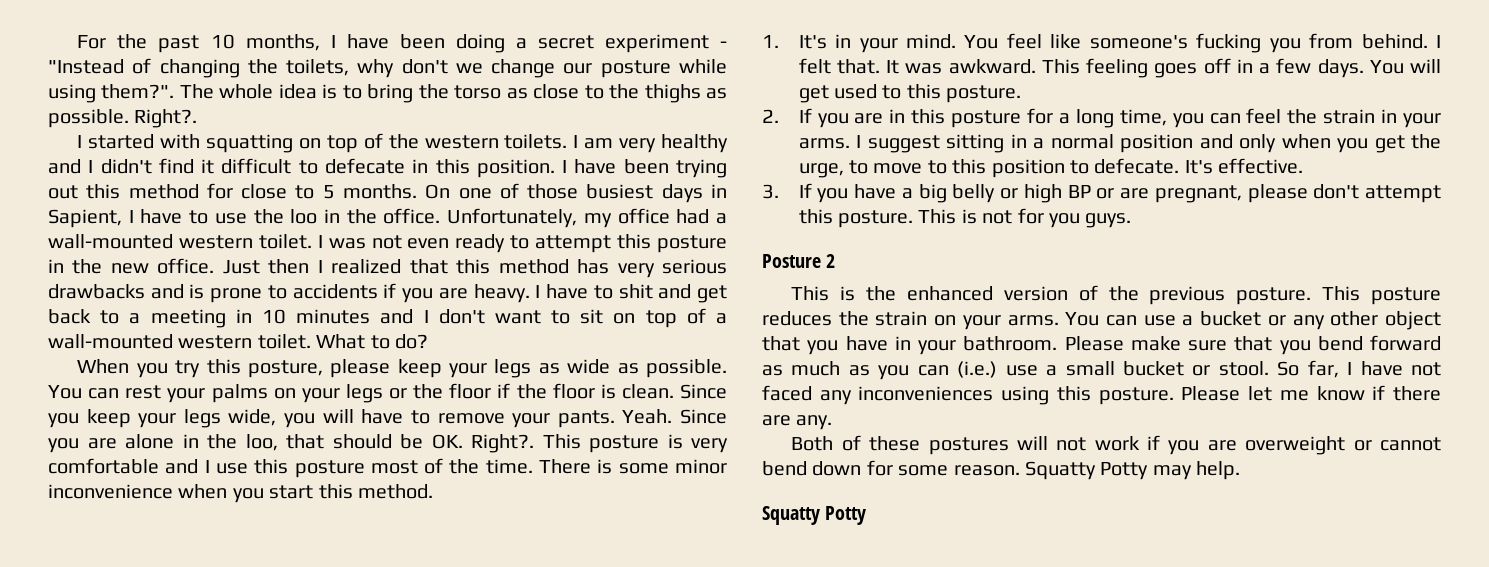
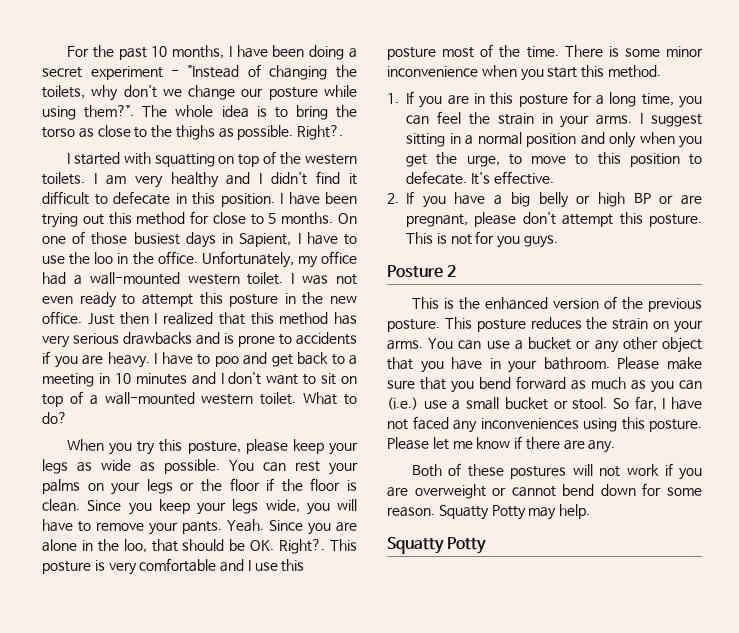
- I have to shit and get back to a meeting in 10 minutes and I don't want to sit on top of a wall-mounted western toilet.
+ I have to poo and get back to a meeting in 10 minutes and I don't want to sit on top of a wall-mounted western toilet.
- 1. It's in your mind. You feel like someone's fucking you from behind. I felt that. It was awkward. This feeling goes off in a few days. You will get used to this posture.
- 2. If you are in this posture for a long time, you can feel the strain in your arms.
+ 1. If you are in this posture for a long time, you can feel the strain in your arms.
- 3. If you have a big belly or high BP or are pregnant, please don't attempt this posture.
+ 2. If you have a big belly or high BP or are pregnant, please don't attempt this posture.

